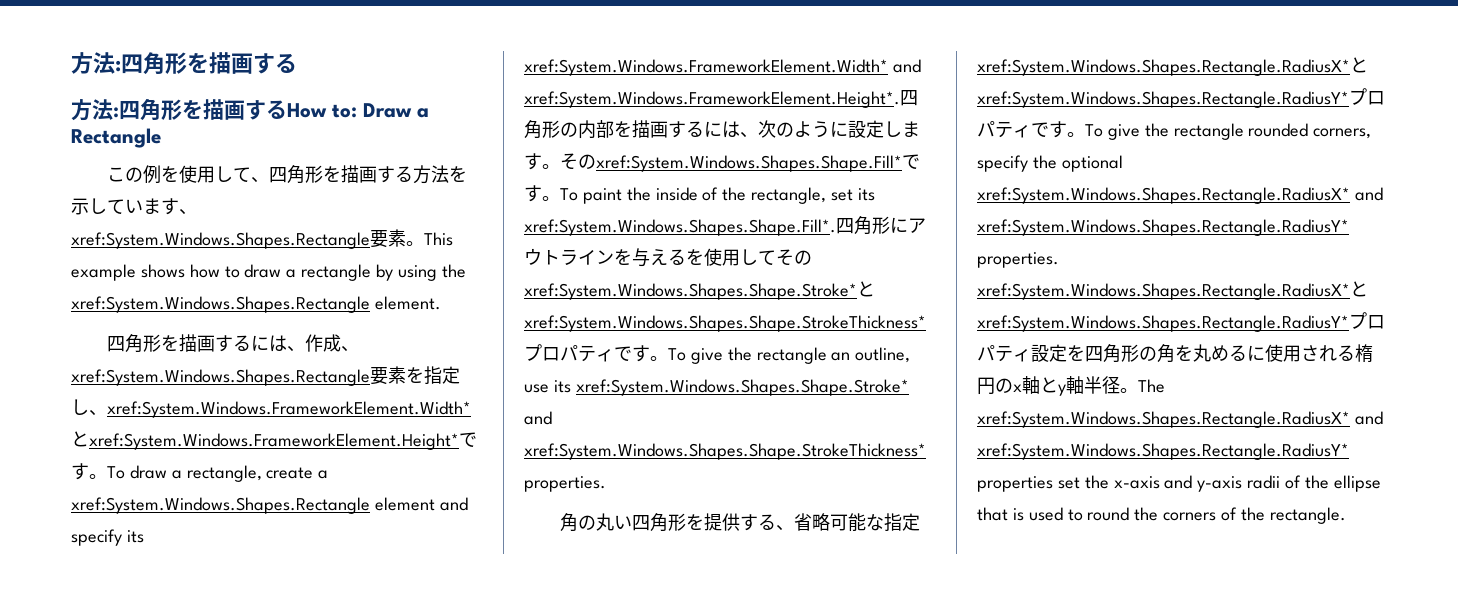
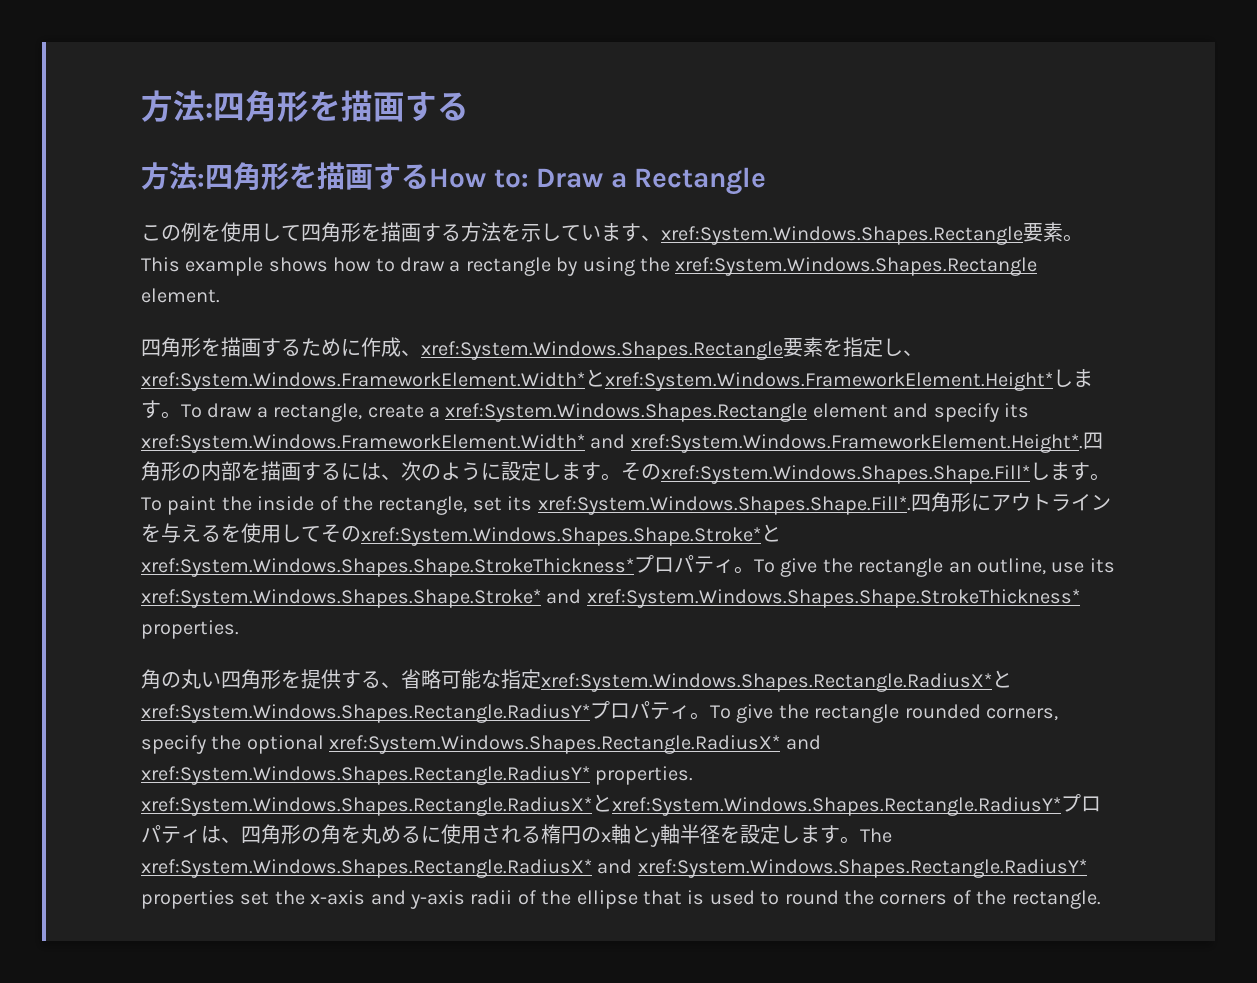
- この例を使用して、四角形を描画する方法を示しています、xref:System.Windows.Shapes.Rectangle要素。
+ この例を使用して四角形を描画する方法を示しています、xref:System.Windows.Shapes.Rectangle要素。
- 四角形を描画するには、作成、xref:System.Windows.Shapes.Rectangle要素を指定し、xref:System.Windows.FrameworkElement.Width*とxref:System.Windows.FrameworkElement.Height*です。
+ 四角形を描画するために作成、xref:System.Windows.Shapes.Rectangle要素を指定し、xref:System.Windows.FrameworkElement.Width*とxref:System.Windows.FrameworkElement.Height*します。
- そのxref:System.Windows.Shapes.Shape.Fill*です。
+ そのxref:System.Windows.Shapes.Shape.Fill*します。
- To paint the inside of the rectangle, set its xref:System.Windows.Shapes.Shape.Fill*.四角形にアウトラインを与えるを使用してそのxref:System.Windows.Shapes.Shape.Stroke*とxref:System.Windows.Shapes.Shape.StrokeThickness*プロパティです。
+ To paint the inside of the rectangle, set its xref:System.Windows.Shapes.Shape.Fill*.四角形にアウトラインを与えるを使用してそのxref:System.Windows.Shapes.Shape.Stroke*とxref:System.Windows.Shapes.Shape.StrokeThickness*プロパティ。
- 角の丸い四角形を提供する、省略可能な指定xref:System.Windows.Shapes.Rectangle.RadiusX*とxref:System.Windows.Shapes.Rectangle.RadiusY*プロパティです。
+ 角の丸い四角形を提供する、省略可能な指定xref:System.Windows.Shapes.Rectangle.RadiusX*とxref:System.Windows.Shapes.Rectangle.RadiusY*プロパティ。
- To give the rectangle rounded corners, specify the optional xref:System.Windows.Shapes.Rectangle.RadiusX* and xref:System.Windows.Shapes.Rectangle.RadiusY* properties. xref:System.Windows.Shapes.Rectangle.RadiusX*とxref:System.Windows.Shapes.Rectangle.RadiusY*プロパティ設定を四角形の角を丸めるに使用される楕円のx軸とy軸半径。
+ To give the rectangle rounded corners, specify the optional xref:System.Windows.Shapes.Rectangle.RadiusX* and xref:System.Windows.Shapes.Rectangle.RadiusY* properties. xref:System.Windows.Shapes.Rectangle.RadiusX*とxref:System.Windows.Shapes.Rectangle.RadiusY*プロパティは、四角形の角を丸めるに使用される楕円のx軸とy軸半径を設定します。

